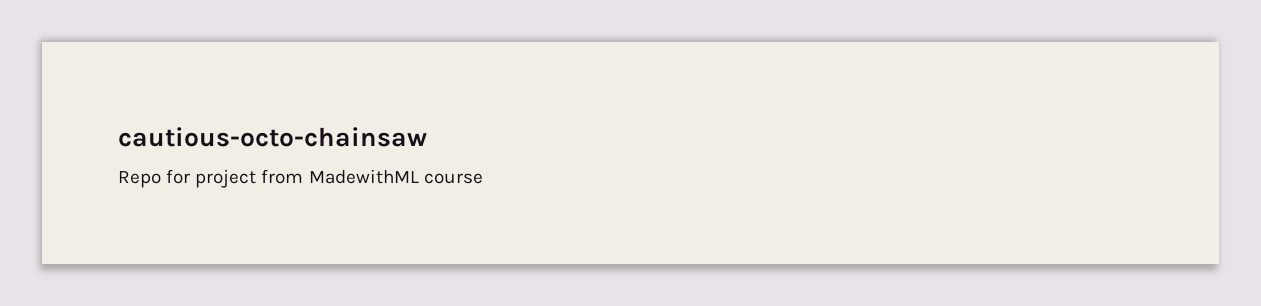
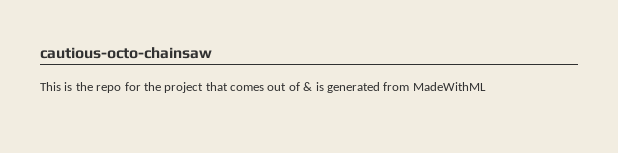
- Repo for project from MadewithML course
+ This is the repo for the project that comes out of & is generated from MadeWithML

